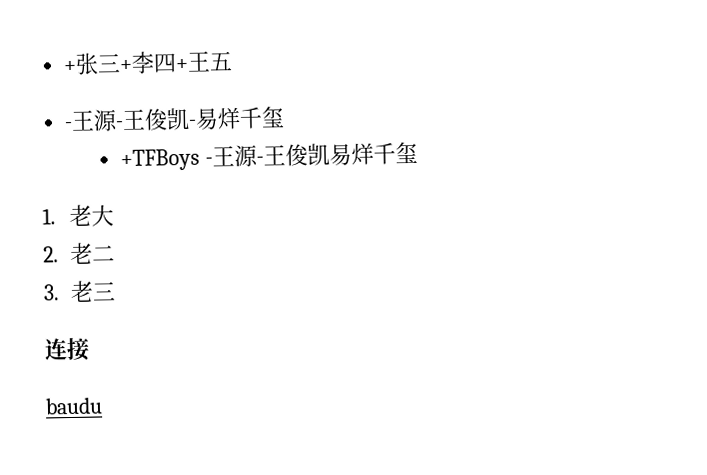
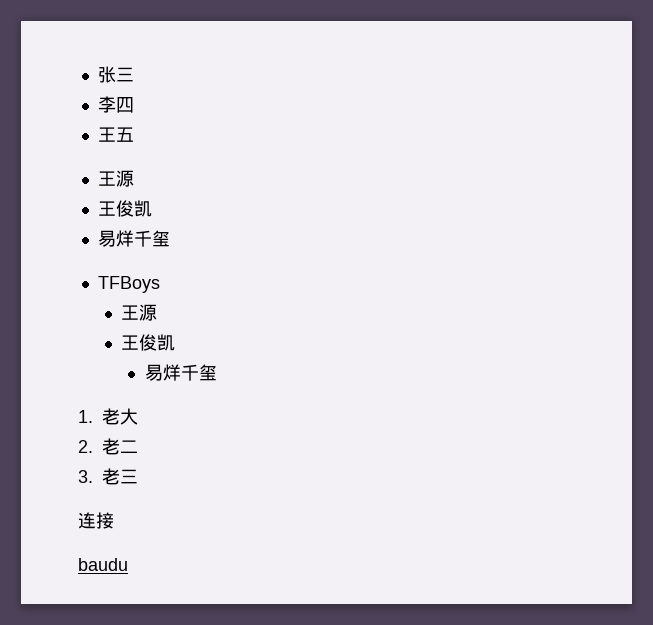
- +张三+李四+王五
- -王源-王俊凯-易烊千玺
- +TFBoys -王源-王俊凯易烊千玺
+ 张三
+ 李四
+ 王五
+ 王源
+ 王俊凯
+ 易烊千玺
+ TFBoys
+ 王源
+ 王俊凯
+ 易烊千玺

